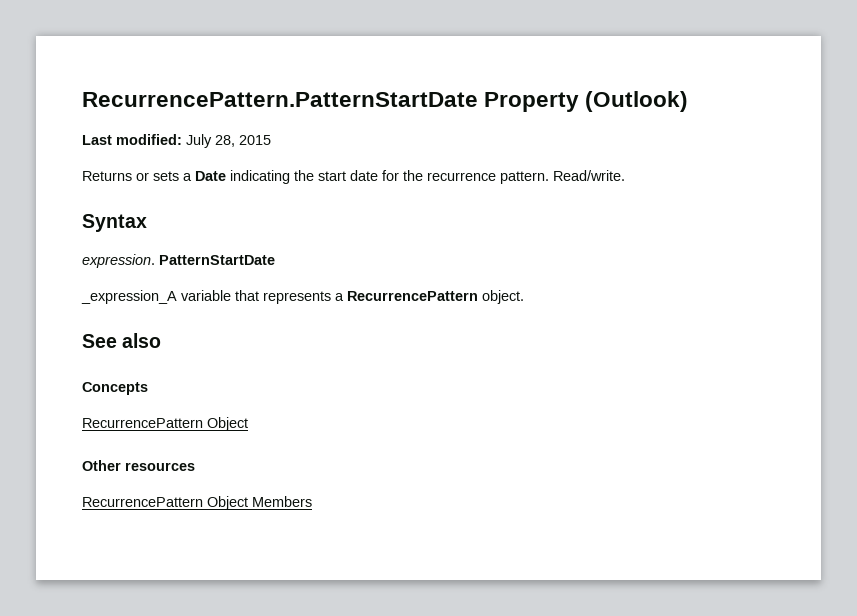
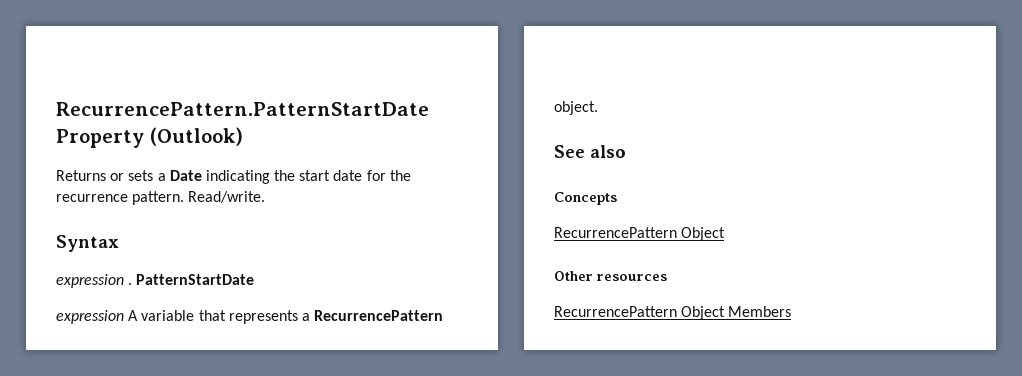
- Last modified: July 28, 2015
- expression.
+ expression .
- _expression_A variable that represents a RecurrencePattern object.
+ expression A variable that represents a RecurrencePattern object.

